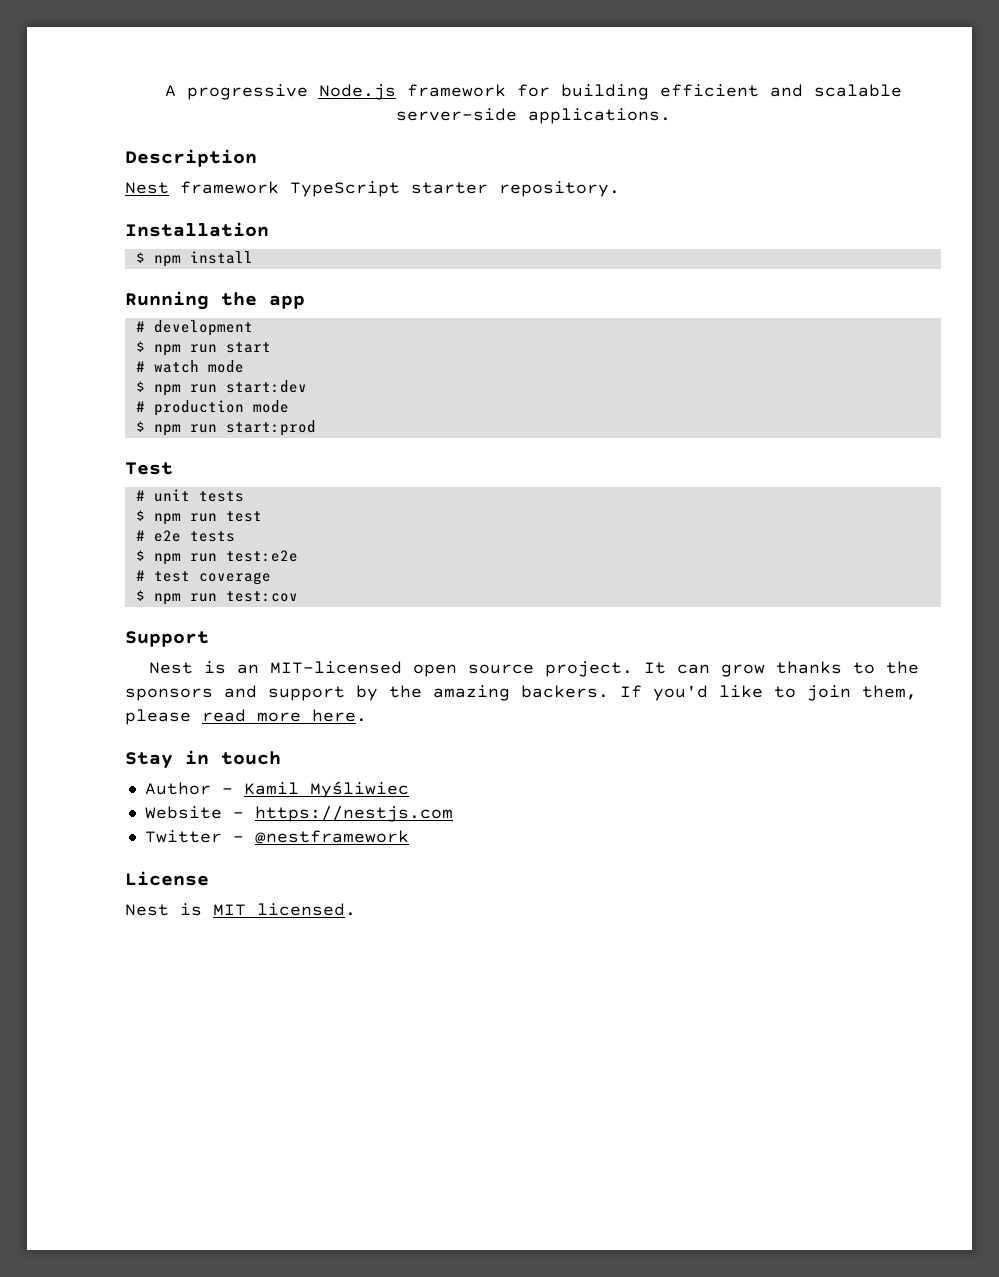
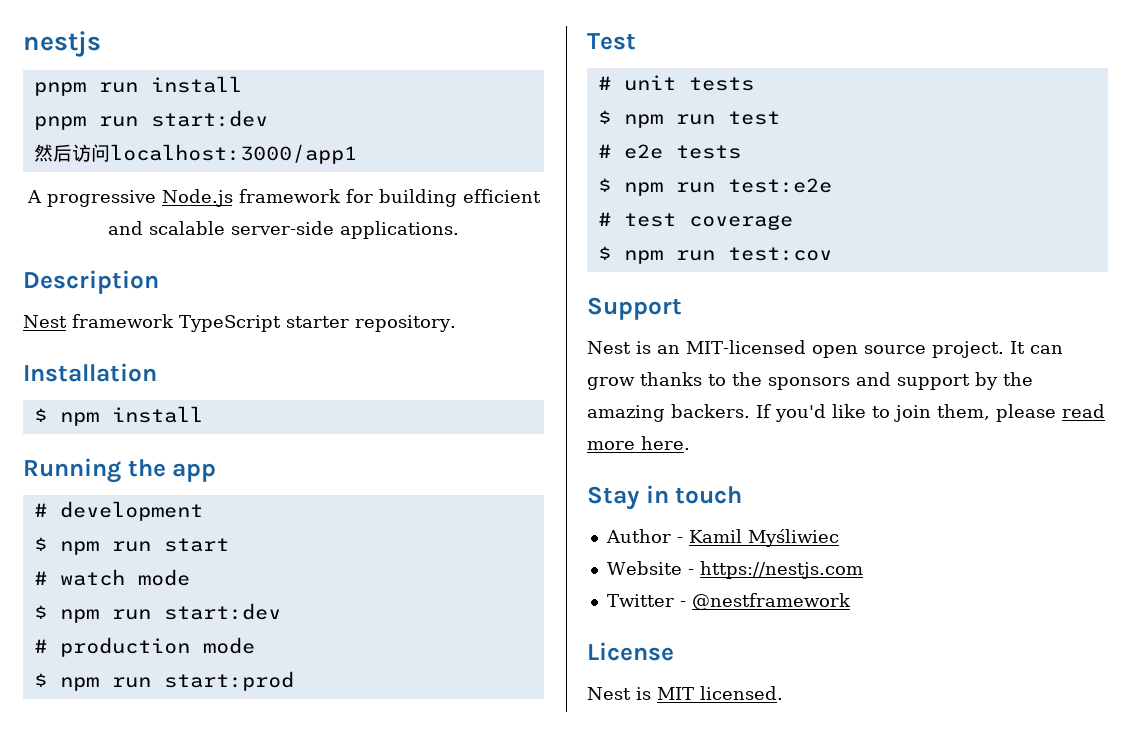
+ nestjs
+ pnpm run install
+ pnpm run start:dev
+ 然后访问localhost:3000/app1

